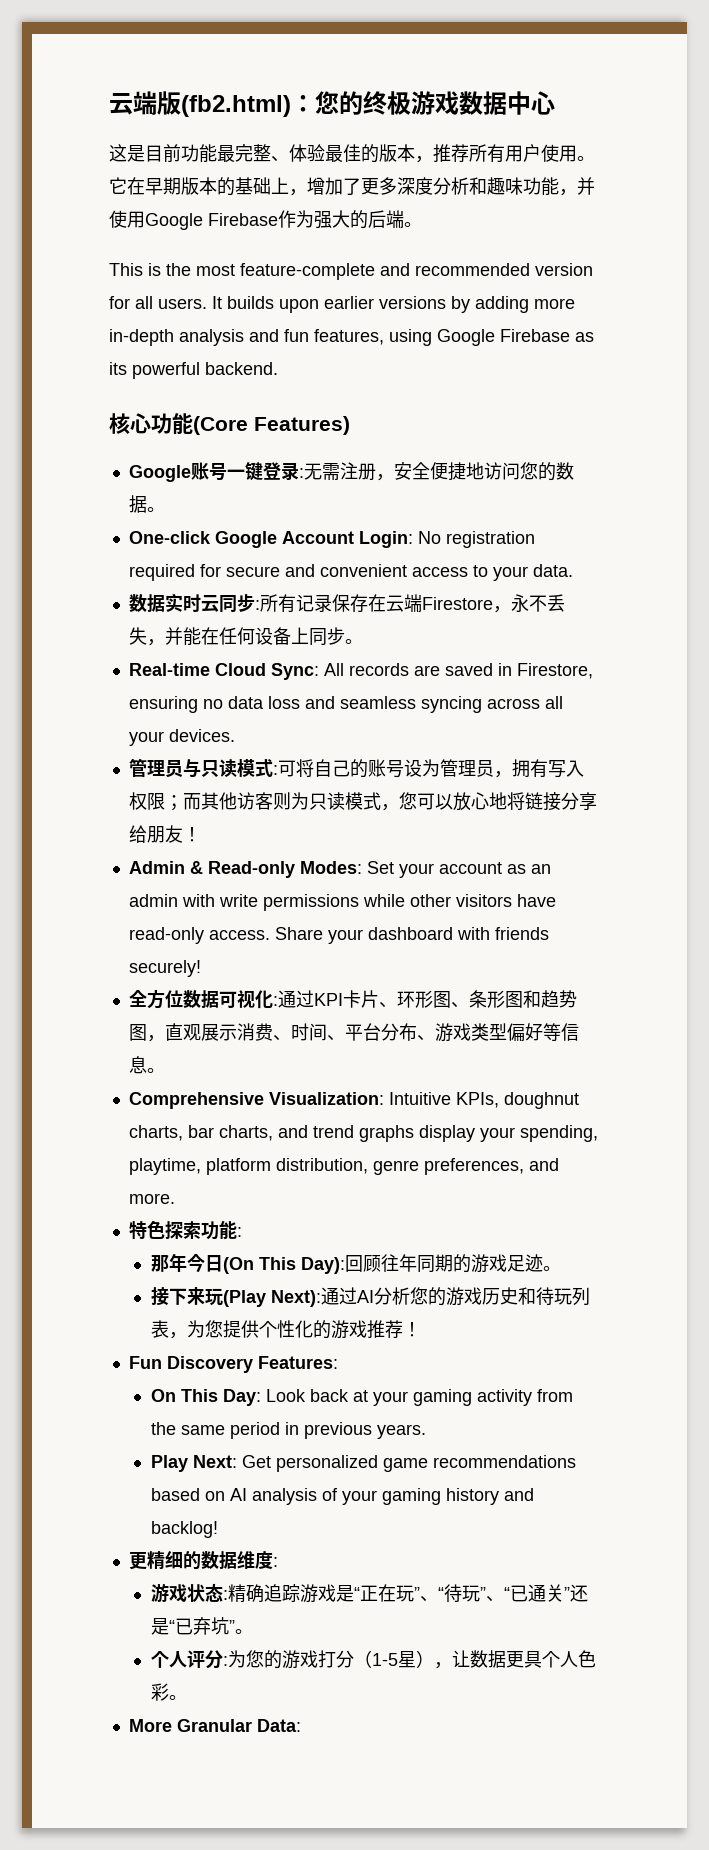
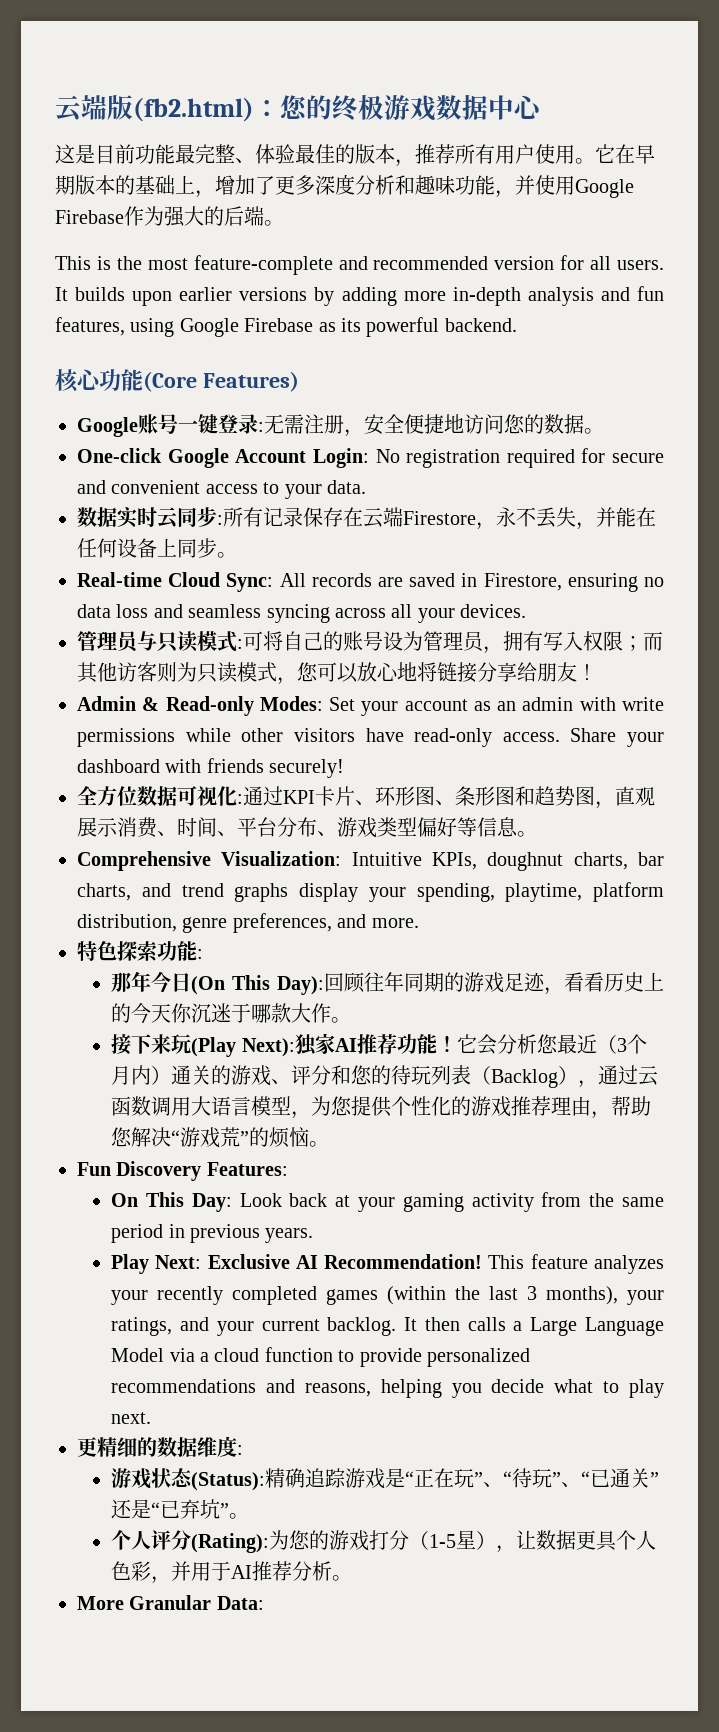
- 那年今日(On This Day):回顾往年同期的游戏足迹。
+ 那年今日(On This Day):回顾往年同期的游戏足迹，看看历史上的今天你沉迷于哪款大作。
- 接下来玩(Play Next):通过AI分析您的游戏历史和待玩列表，为您提供个性化的游戏推荐！
+ 接下来玩(Play Next):独家AI推荐功能！它会分析您最近（3个月内）通关的游戏、评分和您的待玩列表（Backlog），通过云函数调用大语言模型，为您提供个性化的游戏推荐理由，帮助您解决“游戏荒”的烦恼。
- Play Next: Get personalized game recommendations based on AI analysis of your gaming history and backlog!
+ Play Next: Exclusive AI Recommendation! This feature analyzes your recently completed games (within the last 3 months), your ratings, and your current backlog. It then calls a Large Language Model via a cloud function to provide personalized recommendations and reasons, helping you decide what to play next.
- 游戏状态:精确追踪游戏是“正在玩”、“待玩”、“已通关”还是“已弃坑”。
+ 游戏状态(Status):精确追踪游戏是“正在玩”、“待玩”、“已通关”还是“已弃坑”。
- 个人评分:为您的游戏打分（1-5星），让数据更具个人色彩。
+ 个人评分(Rating):为您的游戏打分（1-5星），让数据更具个人色彩，并用于AI推荐分析。

